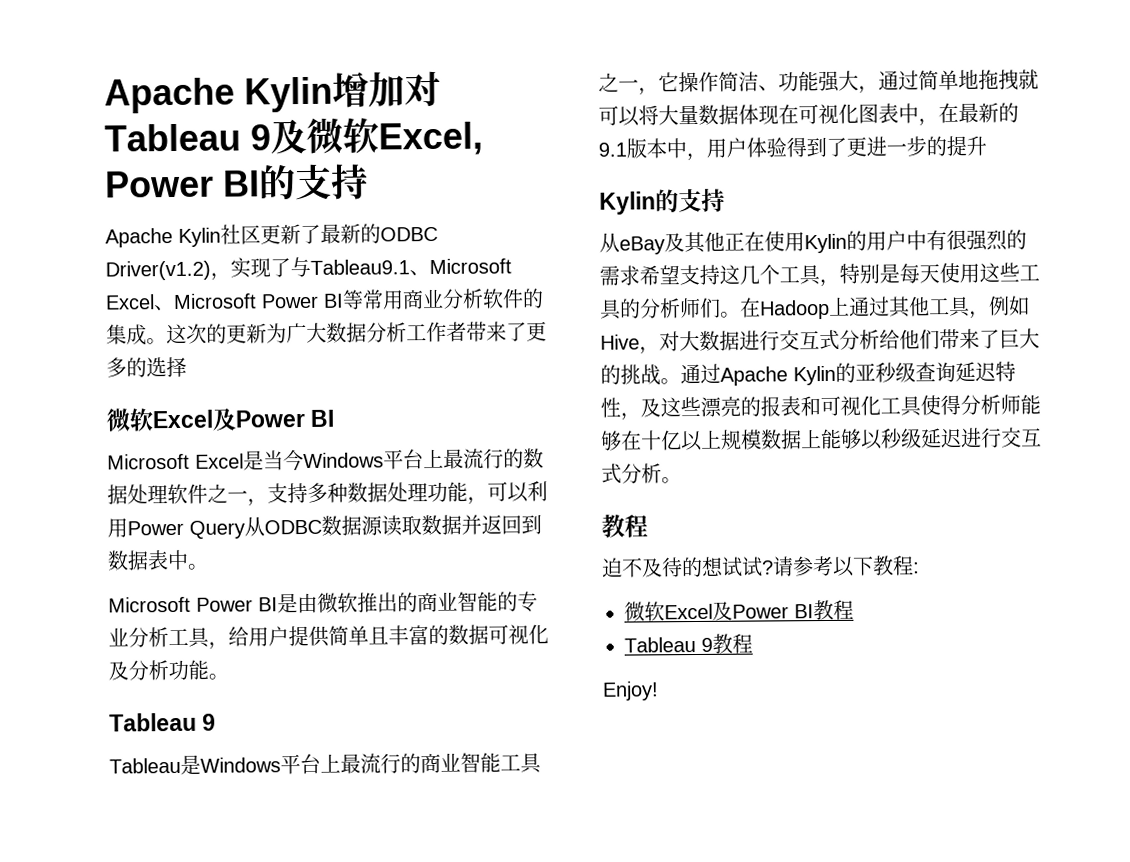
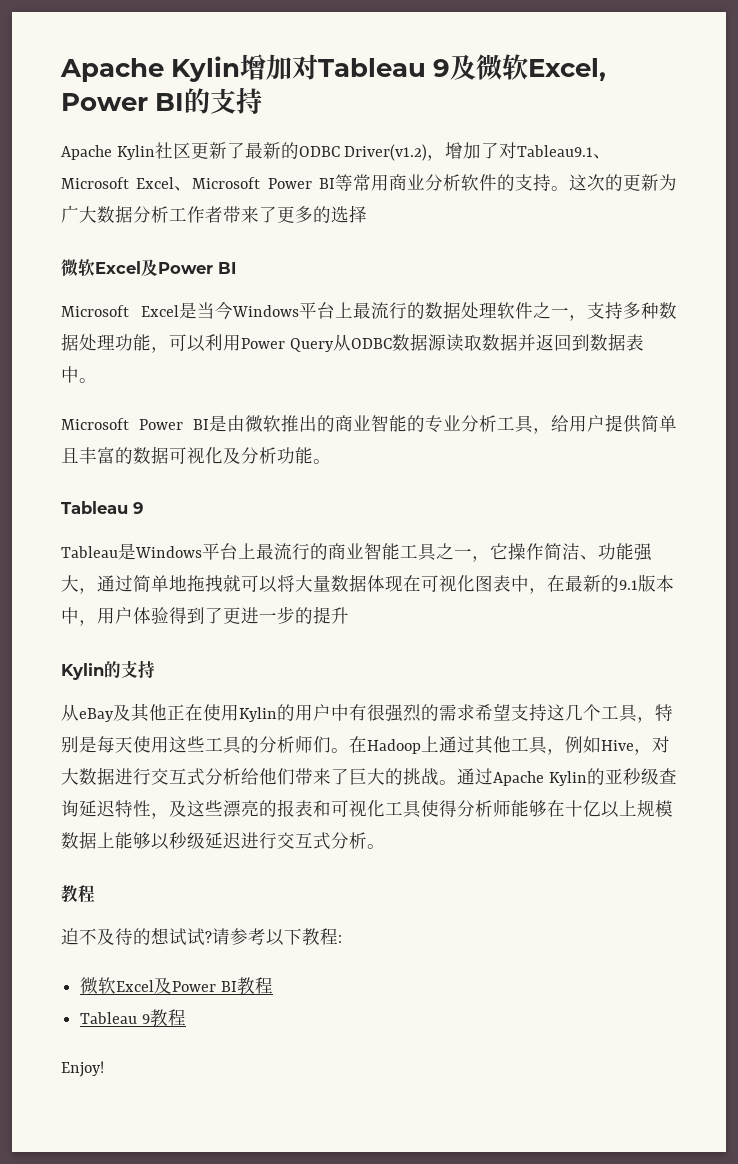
- Apache Kylin社区更新了最新的ODBC Driver(v1.2)，实现了与Tableau9.1、Microsoft Excel、Microsoft Power BI等常用商业分析软件的集成。
+ Apache Kylin社区更新了最新的ODBC Driver(v1.2)，增加了对Tableau9.1、Microsoft Excel、Microsoft Power BI等常用商业分析软件的支持。

